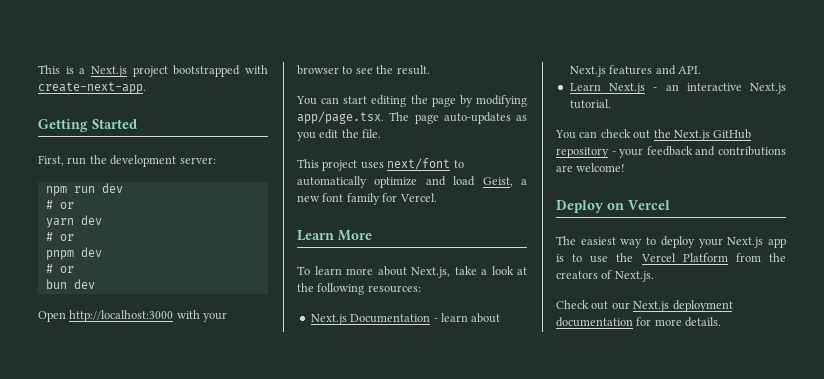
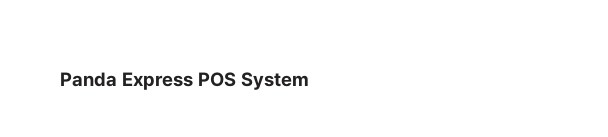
- This is a Next.js project bootstrapped with create-next-app.
- Getting Started
- First, run the development server:
- npm run dev
- # or
- yarn dev
- # or
- pnpm dev
- # or
- bun dev
- Open http://localhost:3000 with your browser to see the result.
- You can start editing the page by modifying app/page.tsx. The page auto-updates as you edit the file.
- This project uses next/font to automatically optimize and load Geist, a new font family for Vercel.
- Learn More
- To learn more about Next.js, take a look at the following resources:
- Next.js Documentation - learn about Next.js features and API.
- Learn Next.js - an interactive Next.js tutorial.
- You can check out the Next.js GitHub repository - your feedback and contributions are welcome!
- Deploy on Vercel
- The easiest way to deploy your Next.js app is to use the Vercel Platform from the creators of Next.js.
- Check out our Next.js deployment documentation for more details.
+ Panda Express POS System

